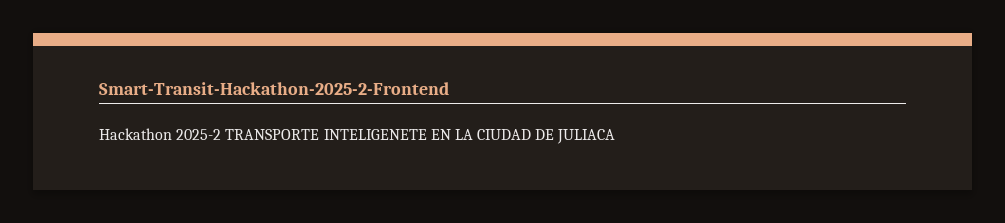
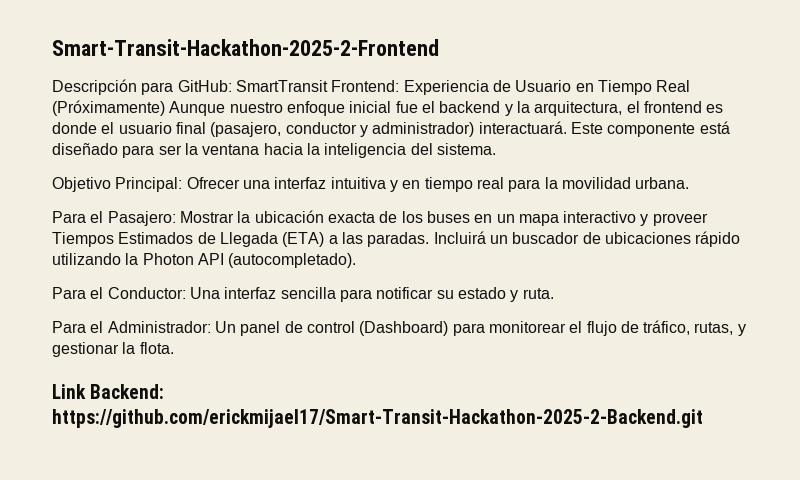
- Hackathon 2025-2 TRANSPORTE INTELIGENETE EN LA CIUDAD DE JULIACA
+ Descripción para GitHub: SmartTransit Frontend: Experiencia de Usuario en Tiempo Real (Próximamente) Aunque nuestro enfoque inicial fue el backend y la arquitectura, el frontend es donde el usuario final (pasajero, conductor y administrador) interactuará. Este componente está diseñado para ser la ventana hacia la inteligencia del sistema.
+ Objetivo Principal: Ofrecer una interfaz intuitiva y en tiempo real para la movilidad urbana.
+ Para el Pasajero: Mostrar la ubicación exacta de los buses en un mapa interactivo y proveer Tiempos Estimados de Llegada (ETA) a las paradas. Incluirá un buscador de ubicaciones rápido utilizando la Photon API (autocompletado).
+ Para el Conductor: Una interfaz sencilla para notificar su estado y ruta.
+ Para el Administrador: Un panel de control (Dashboard) para monitorear el flujo de tráfico, rutas, y gestionar la flota.
+ Link Backend: https://github.com/erickmijael17/Smart-Transit-Hackathon-2025-2-Backend.git

